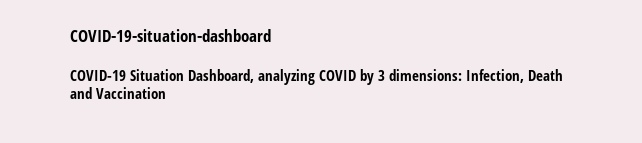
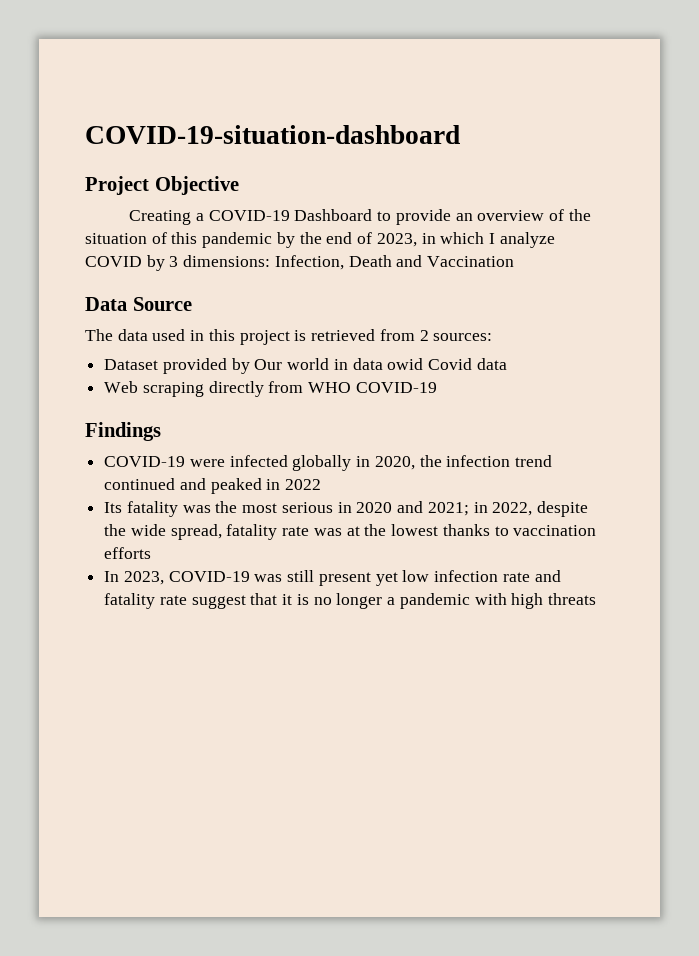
- COVID-19 Situation Dashboard, analyzing COVID by 3 dimensions: Infection, Death and Vaccination
+ Project Objective
+ Creating a COVID-19 Dashboard to provide an overview of the situation of this pandemic by the end of 2023, in which I analyze COVID by 3 dimensions: Infection, Death and Vaccination
+ Data Source
+ The data used in this project is retrieved from 2 sources:
+ Dataset provided by Our world in data owid Covid data
+ Web scraping directly from WHO COVID-19
+ Findings
+ COVID-19 were infected globally in 2020, the infection trend continued and peaked in 2022
+ Its fatality was the most serious in 2020 and 2021; in 2022, despite the wide spread, fatality rate was at the lowest thanks to vaccination efforts
+ In 2023, COVID-19 was still present yet low infection rate and fatality rate suggest that it is no longer a pandemic with high threats

